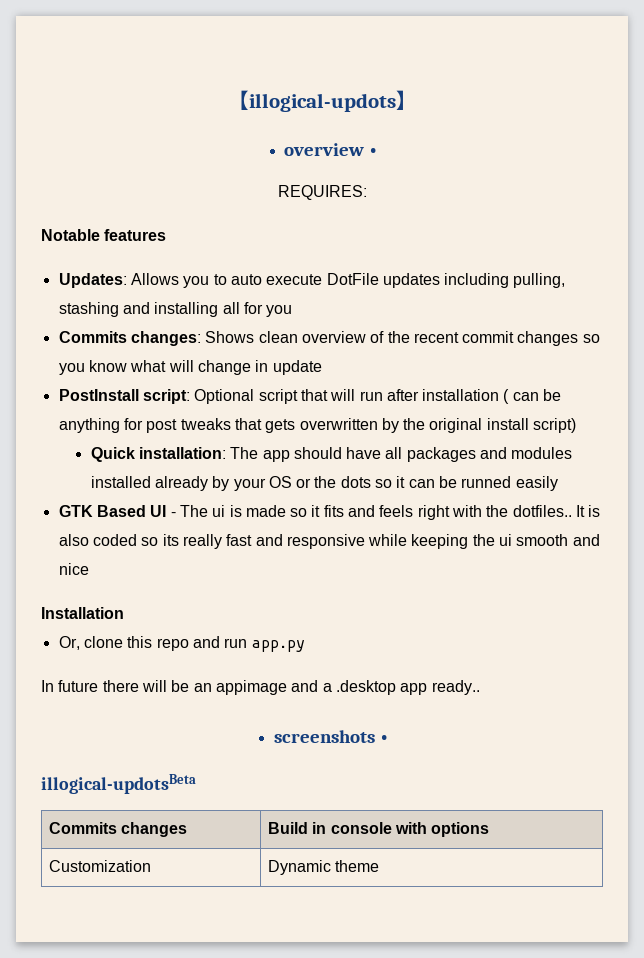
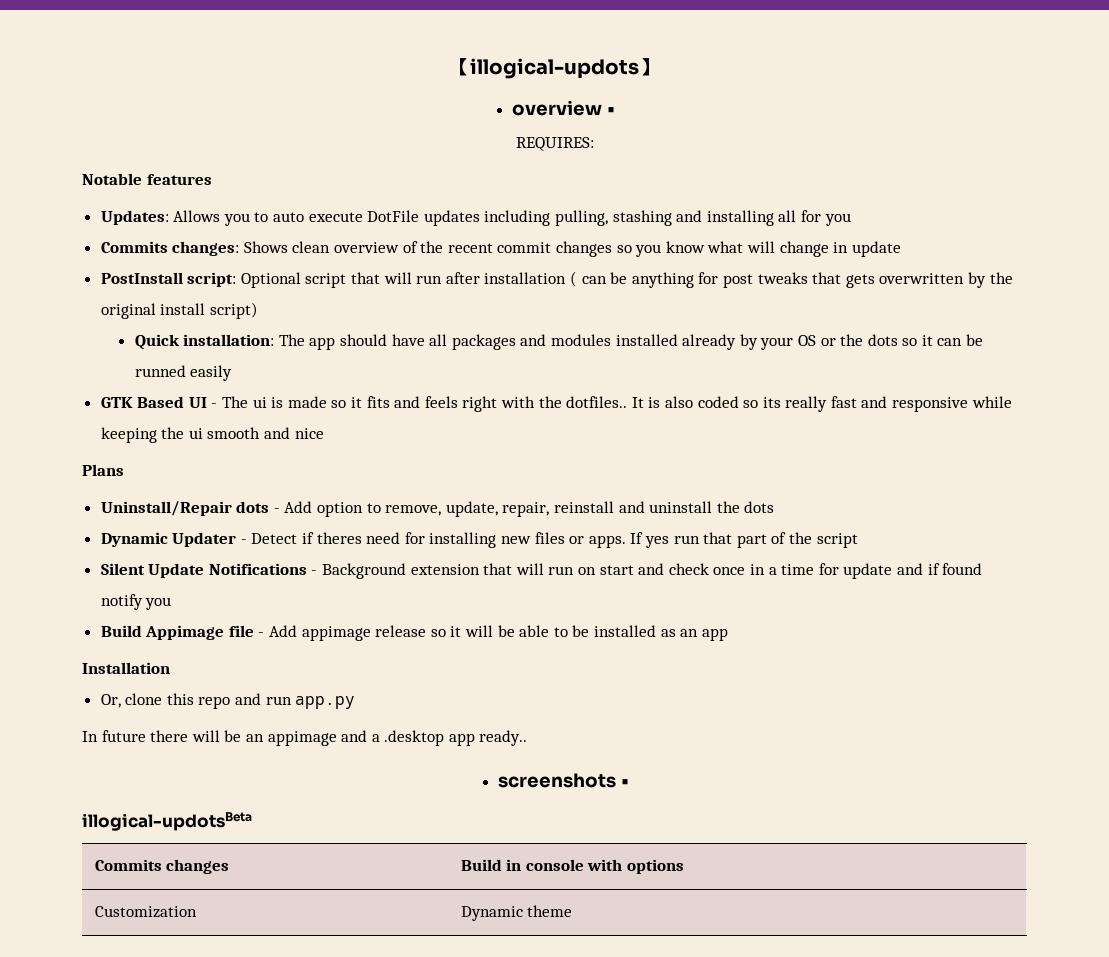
+ Plans
+ Uninstall/Repair dots - Add option to remove, update, repair, reinstall and uninstall the dots
+ Dynamic Updater - Detect if theres need for installing new files or apps. If yes run that part of the script
+ Silent Update Notifications - Background extension that will run on start and check once in a time for update and if found notify you
+ Build Appimage file - Add appimage release so it will be able to be installed as an app

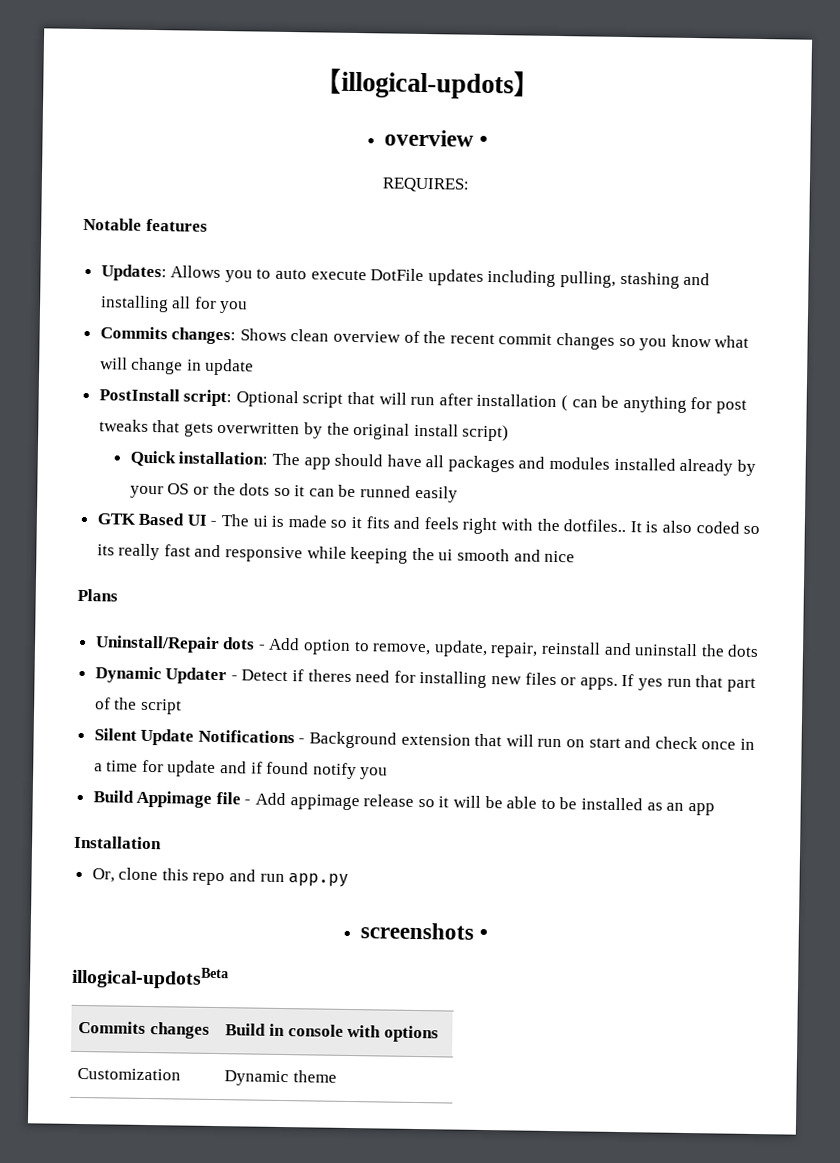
- In future there will be an appimage and a .desktop app ready..

